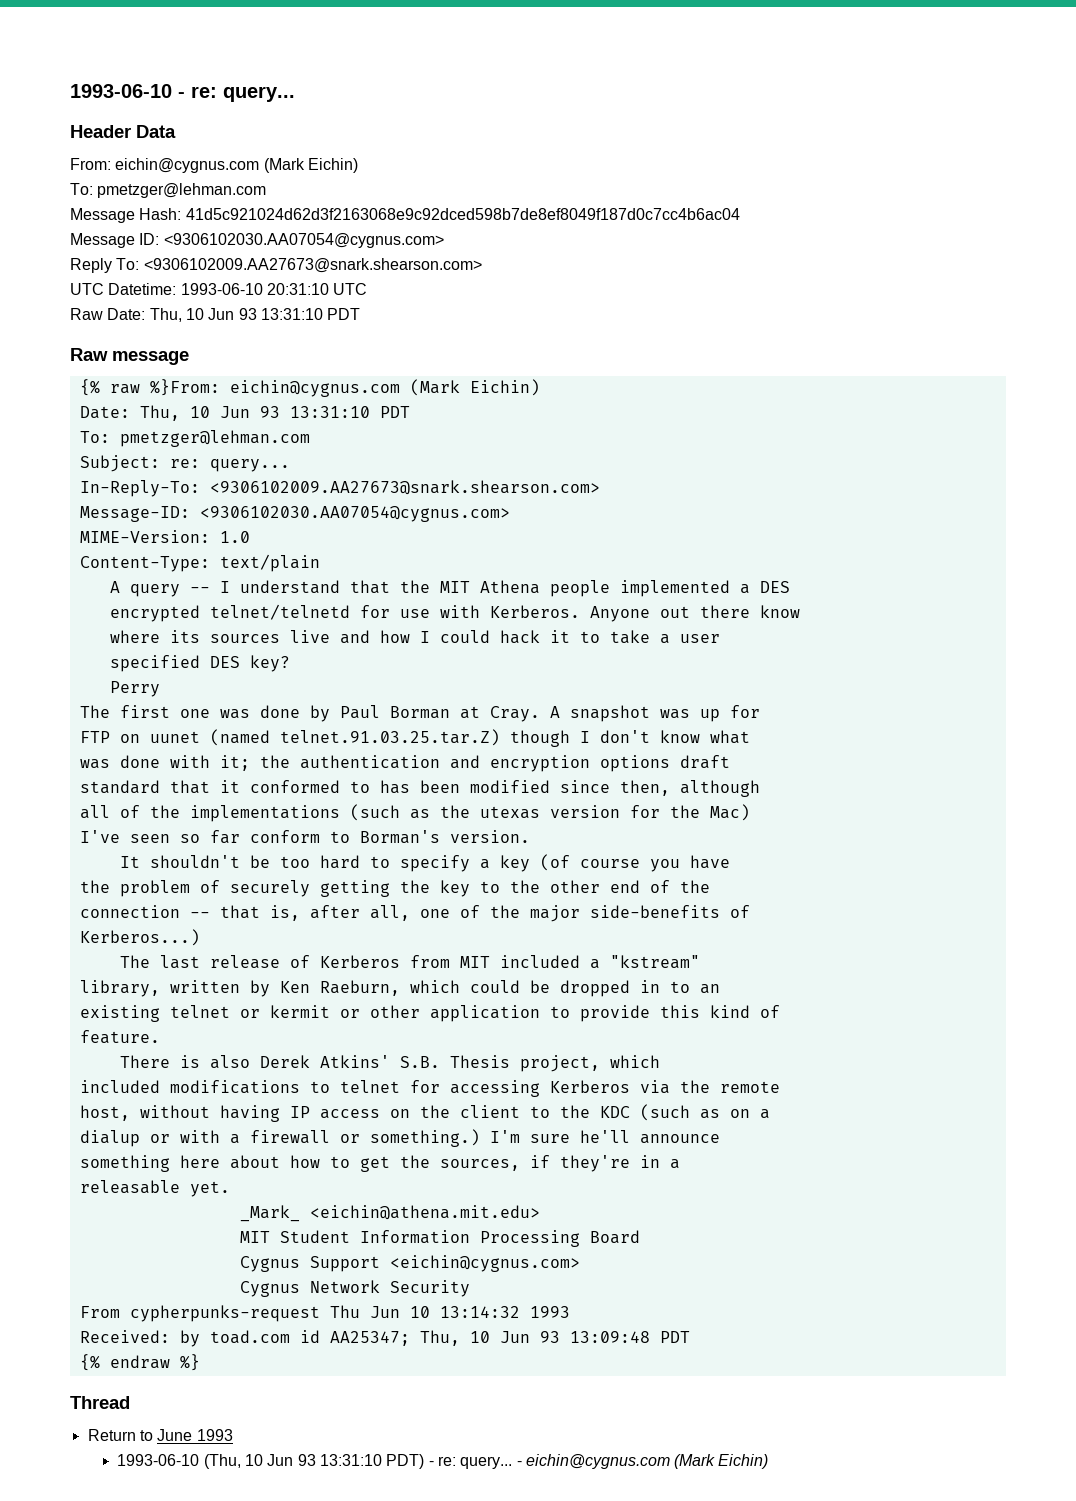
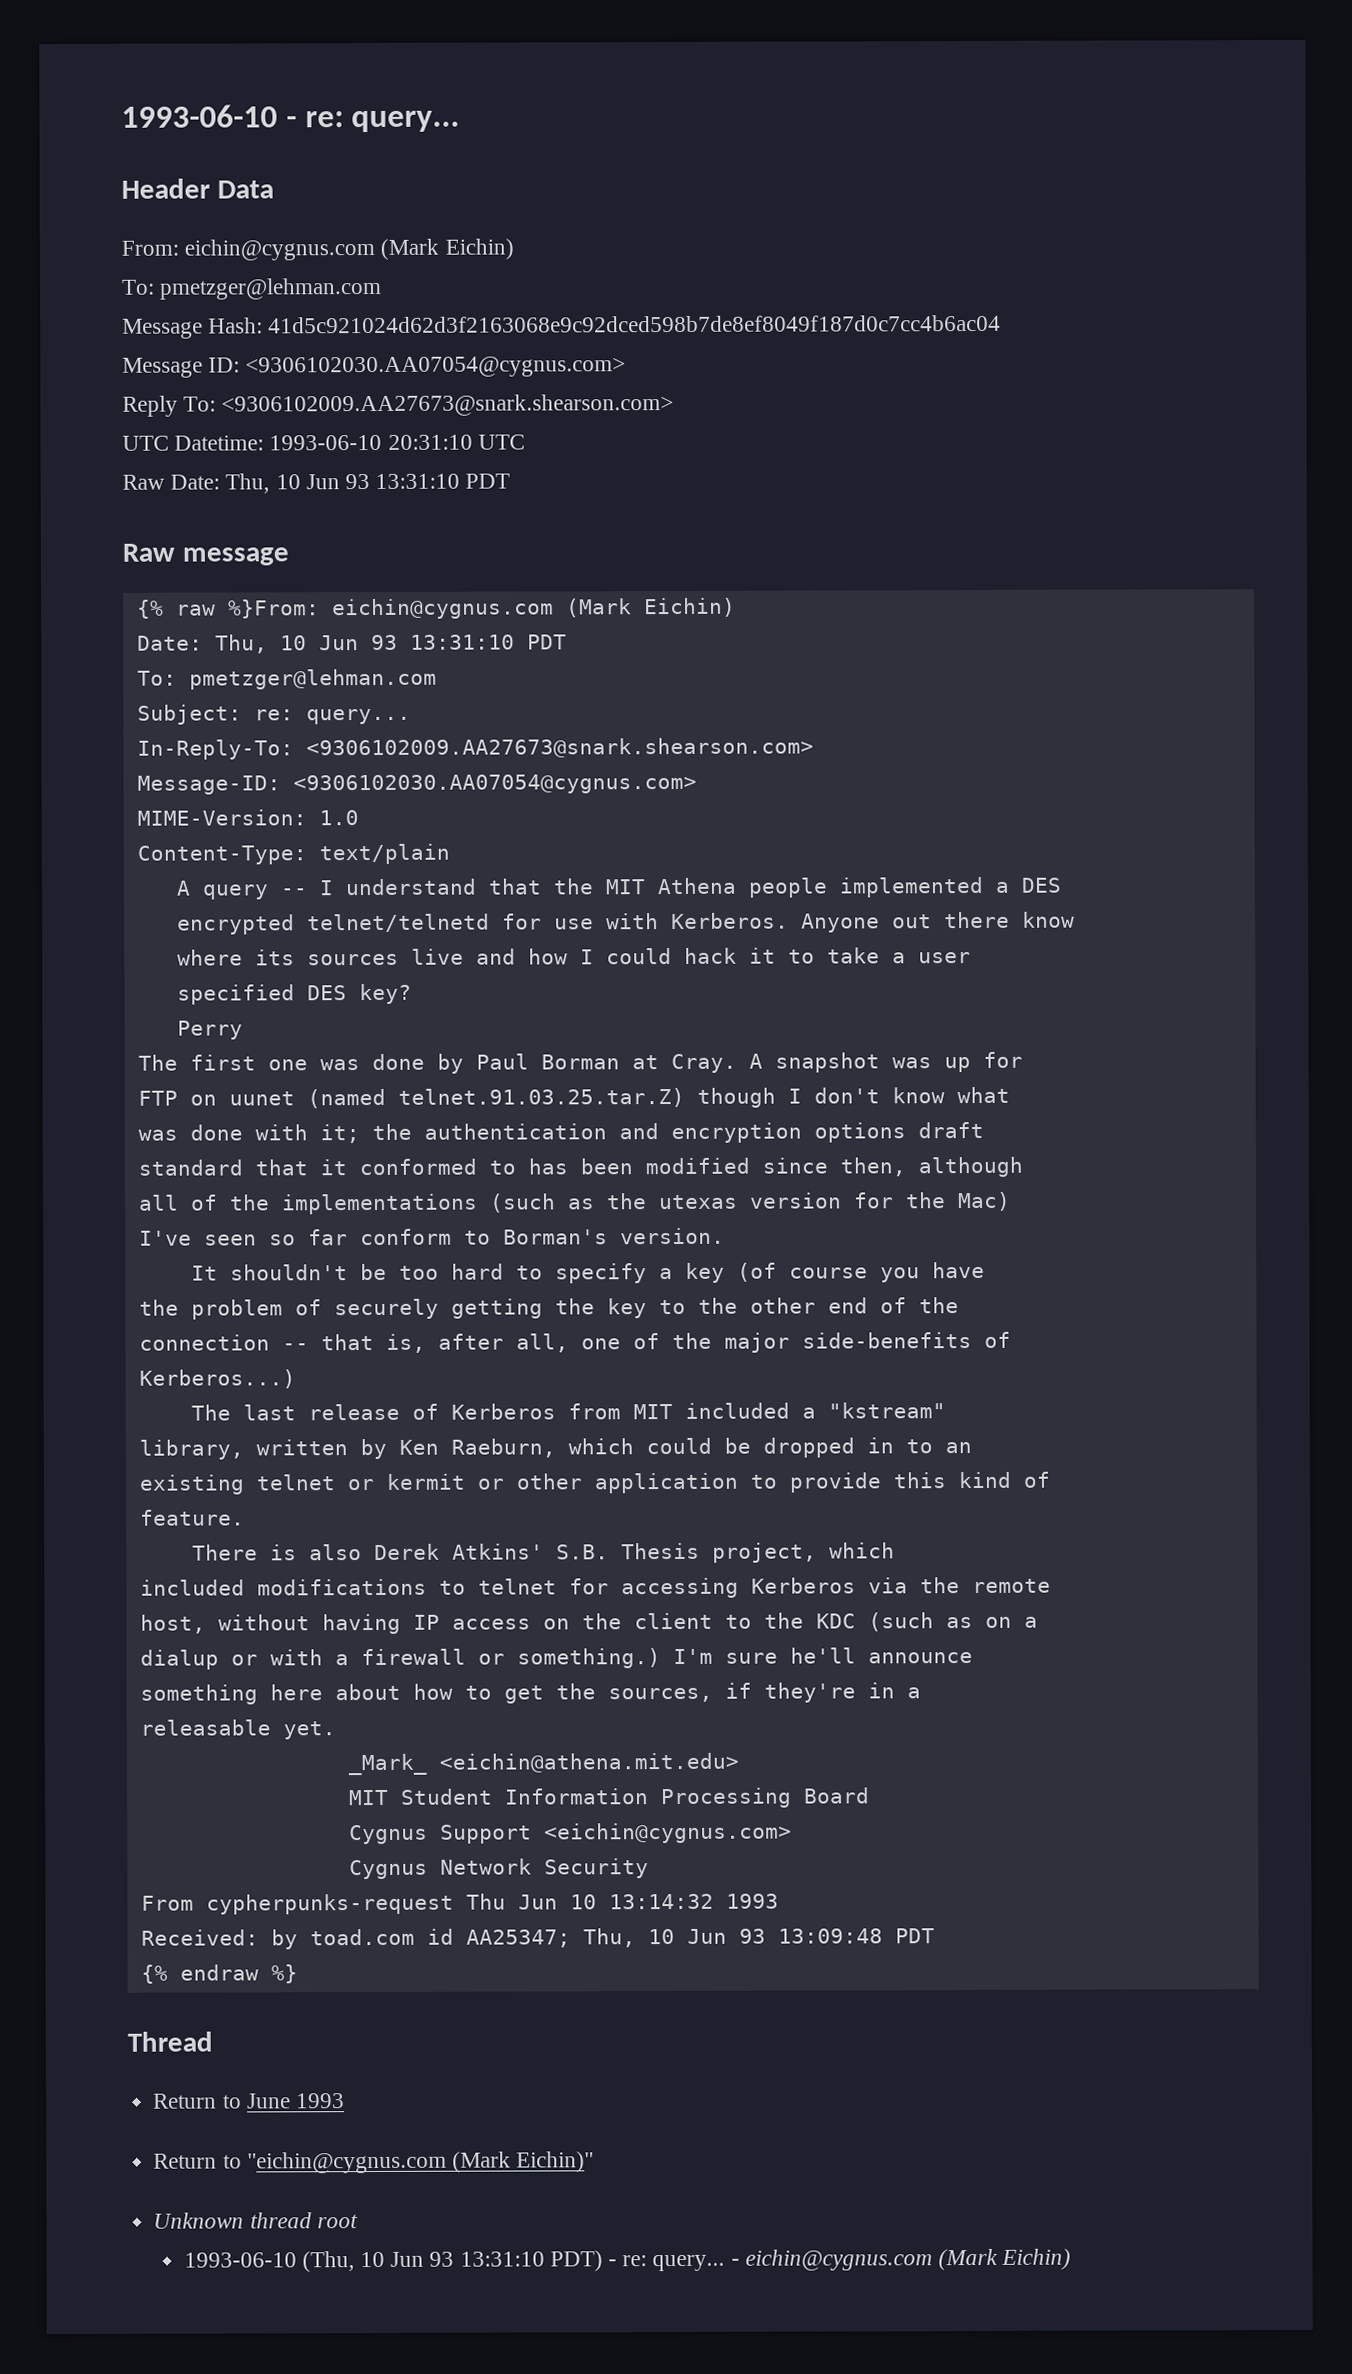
+ Return to "eichin@cygnus.com (Mark Eichin)"
+ Unknown thread root

